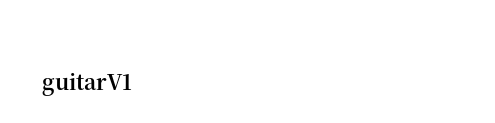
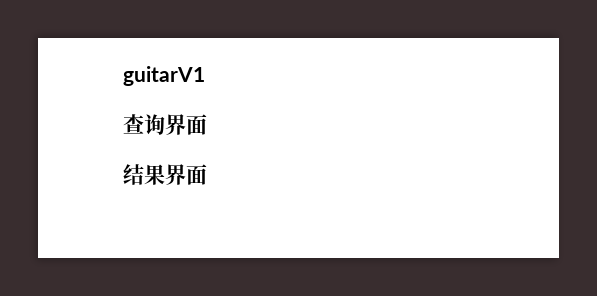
+ 查询界面
+ 结果界面

